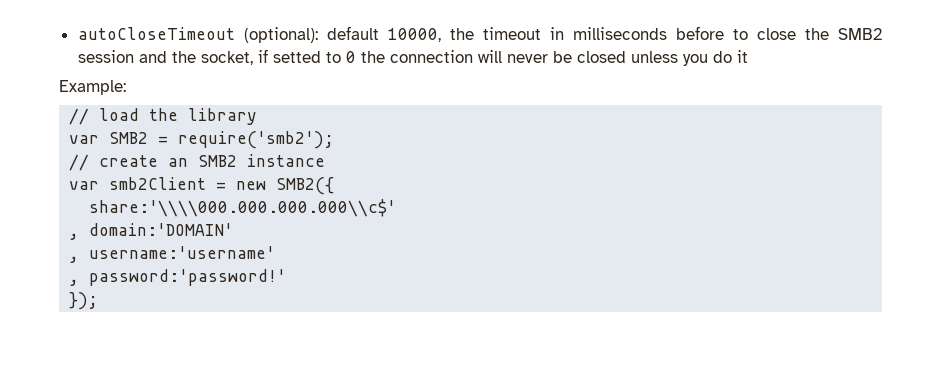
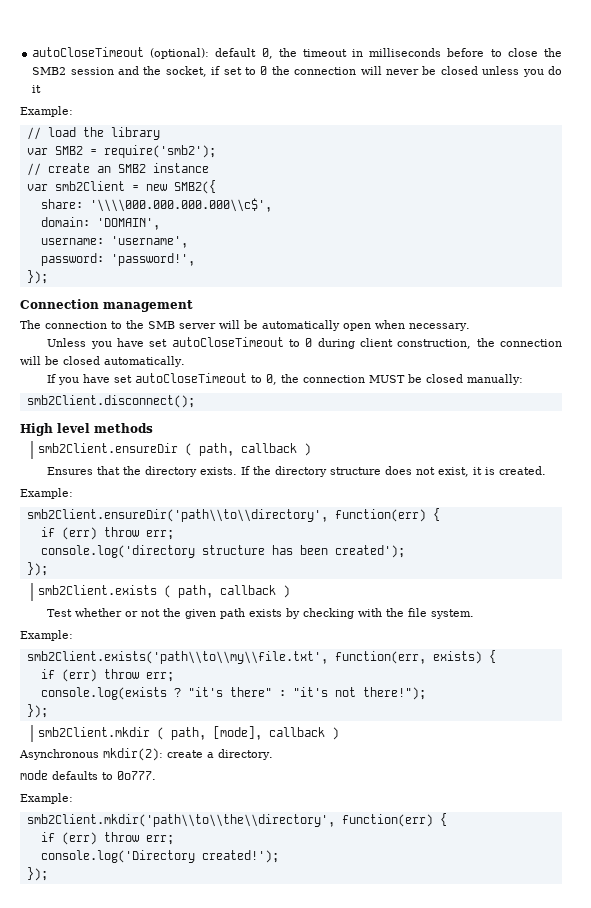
- autoCloseTimeout (optional): default 10000, the timeout in milliseconds before to close the SMB2 session and the socket, if setted to 0 the connection will never be closed unless you do it
+ autoCloseTimeout (optional): default 0, the timeout in milliseconds before to close the SMB2 session and the socket, if set to 0 the connection will never be closed unless you do it
- share:'\\\\000.000.000.000\\c$'
- , domain:'DOMAIN'
- , username:'username'
- , password:'password!'
+ share: '\\\\000.000.000.000\\c$',
+ domain: 'DOMAIN',
+ username: 'username',
+ password: 'password!',
+ });
+ Connection management
+ The connection to the SMB server will be automatically open when necessary.
+ Unless you have set autoCloseTimeout to 0 during client construction, the connection will be closed automatically.
+ If you have set autoCloseTimeout to 0, the connection MUST be closed manually:
+ smb2Client.disconnect();
+ High level methods
+ smb2Client.ensureDir ( path, callback )
+ Ensures that the directory exists. If the directory structure does not exist, it is created.
+ Example:
+ smb2Client.ensureDir('path\\to\\directory', function(err) {
+ if (err) throw err;
+ console.log('directory structure has been created');
+ });
+ smb2Client.exists ( path, callback )
+ Test whether or not the given path exists by checking with the file system.
+ Example:
+ smb2Client.exists('path\\to\\my\\file.txt', function(err, exists) {
+ if (err) throw err;
+ console.log(exists ? "it's there" : "it's not there!");
+ });
+ smb2Client.mkdir ( path, [mode], callback )
+ Asynchronous mkdir(2): create a directory.
+ mode defaults to 0o777.
+ Example:
+ smb2Client.mkdir('path\\to\\the\\directory', function(err) {
+ if (err) throw err;
+ console.log('Directory created!');

